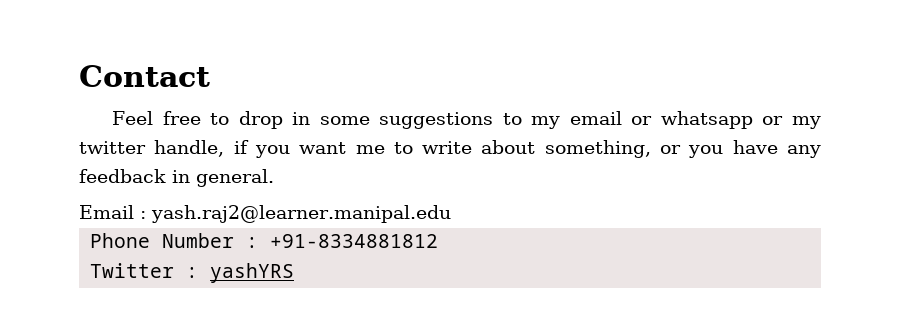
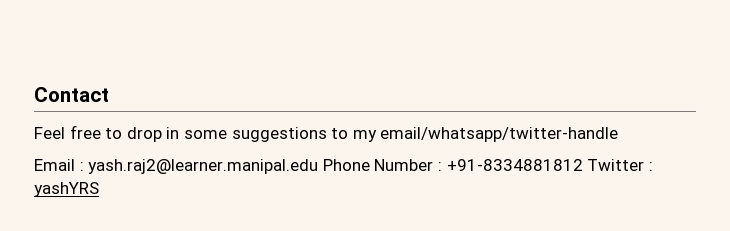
- Feel free to drop in some suggestions to my email or whatsapp or my twitter handle, if you want me to write about something, or you have any feedback in general.
+ Feel free to drop in some suggestions to my email/whatsapp/twitter-handle
- Email : yash.raj2@learner.manipal.edu
- Phone Number : +91-8334881812
- Twitter : yashYRS
+ Email : yash.raj2@learner.manipal.edu Phone Number : +91-8334881812 Twitter : yashYRS

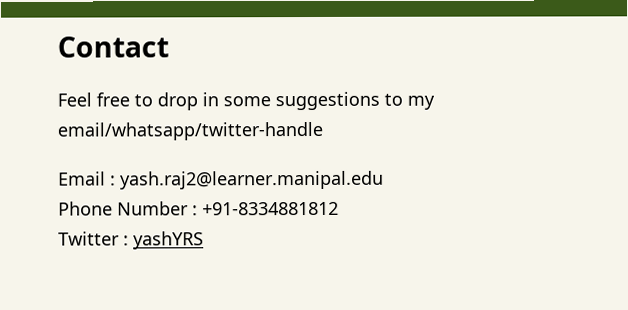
- Email : yash.raj2@learner.manipal.edu Phone Number : +91-8334881812 Twitter : yashYRS
+ Email : yash.raj2@learner.manipal.edu
+ Phone Number : +91-8334881812
+ Twitter : yashYRS

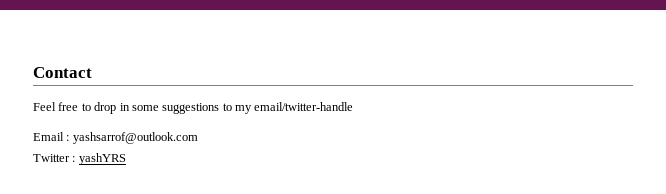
- Feel free to drop in some suggestions to my email/whatsapp/twitter-handle
+ Feel free to drop in some suggestions to my email/twitter-handle
- Email : yash.raj2@learner.manipal.edu
- Phone Number : +91-8334881812
+ Email : yashsarrof@outlook.com

